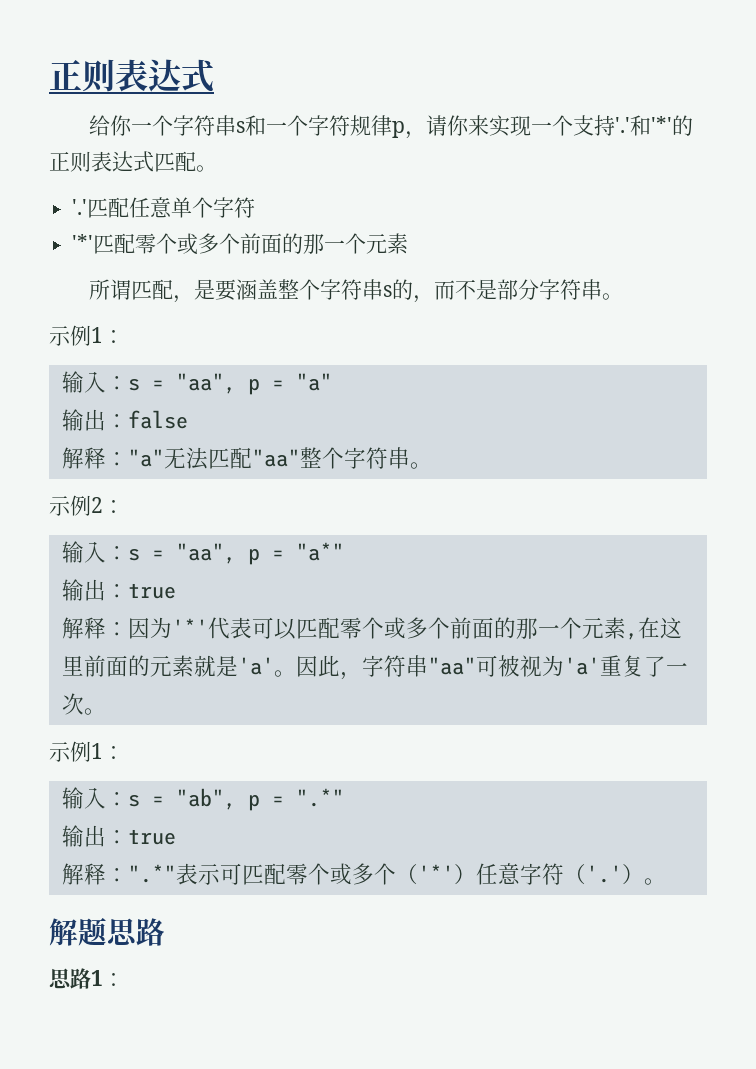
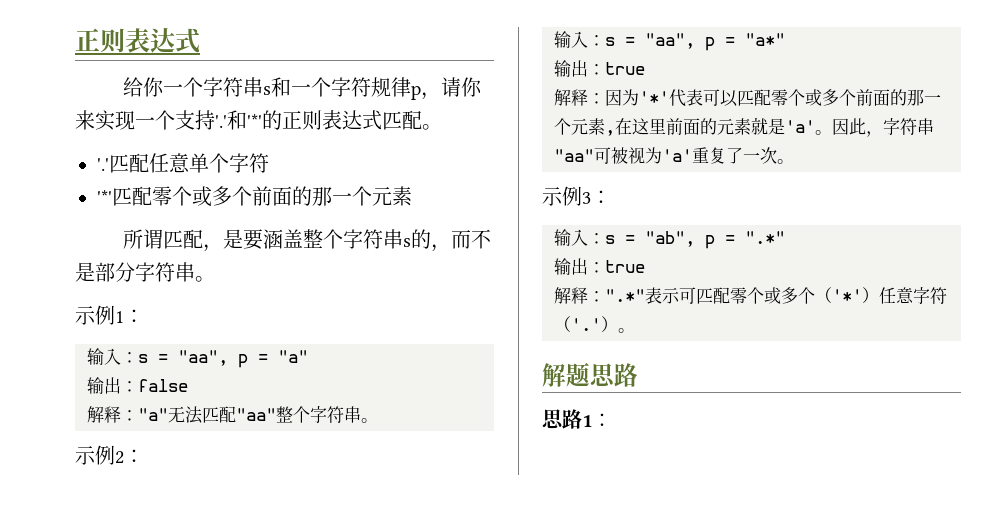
  因此，字符串"aa"可被视为'a'重复了一次。
- 示例1：
+ 示例3：

